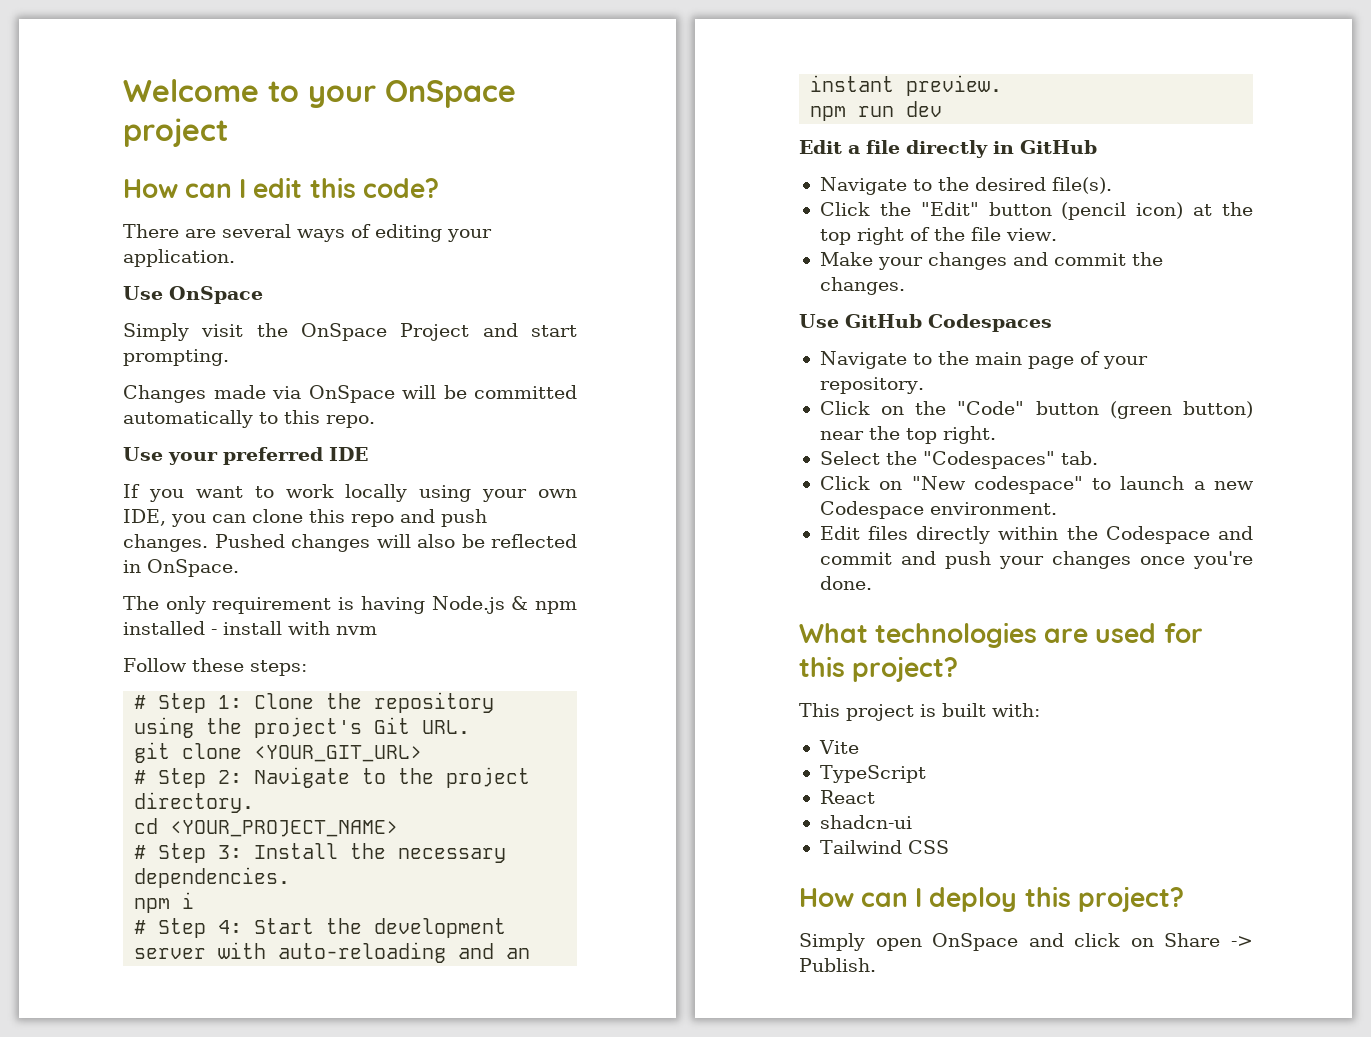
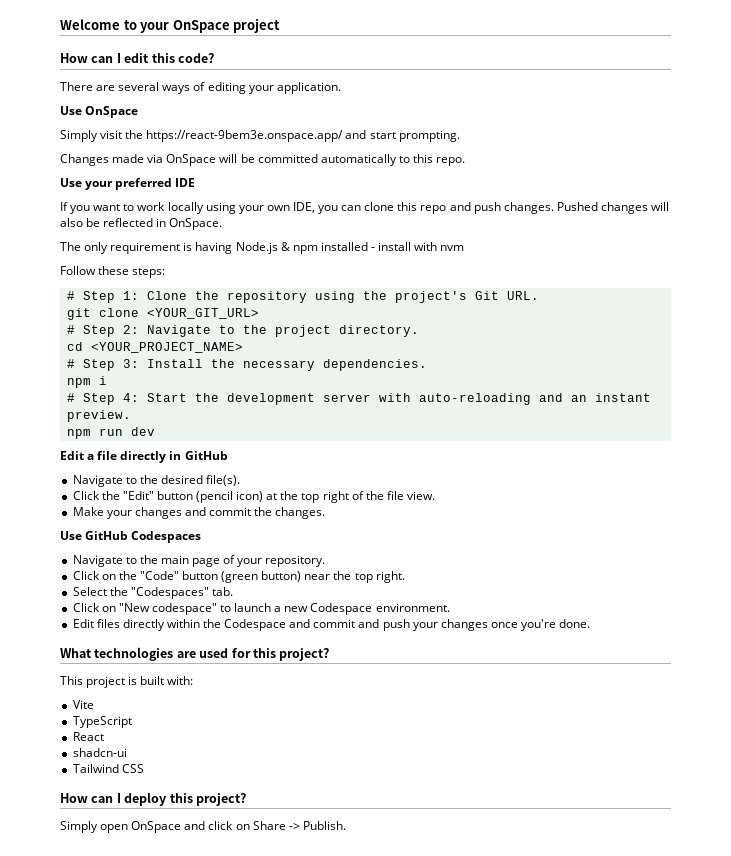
- Simply visit the OnSpace Project and start prompting.
+ Simply visit the https://react-9bem3e.onspace.app/ and start prompting.

